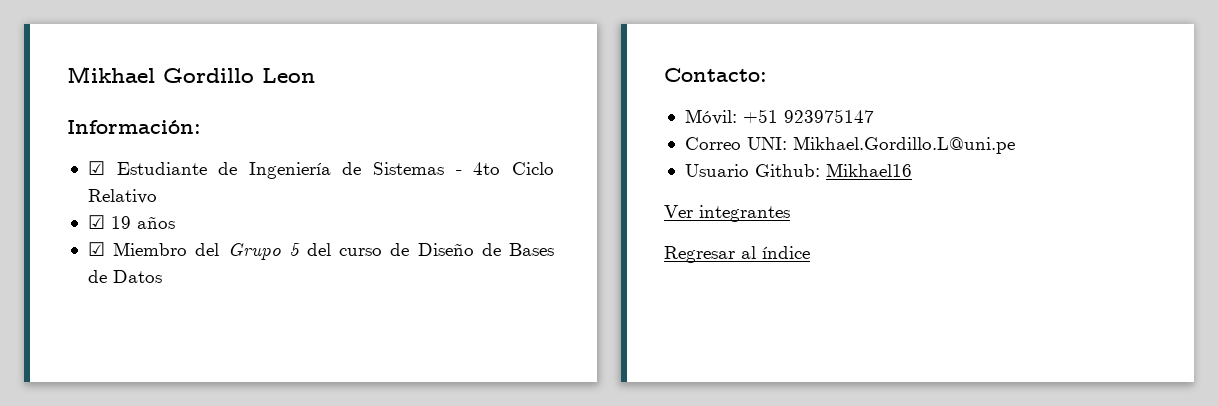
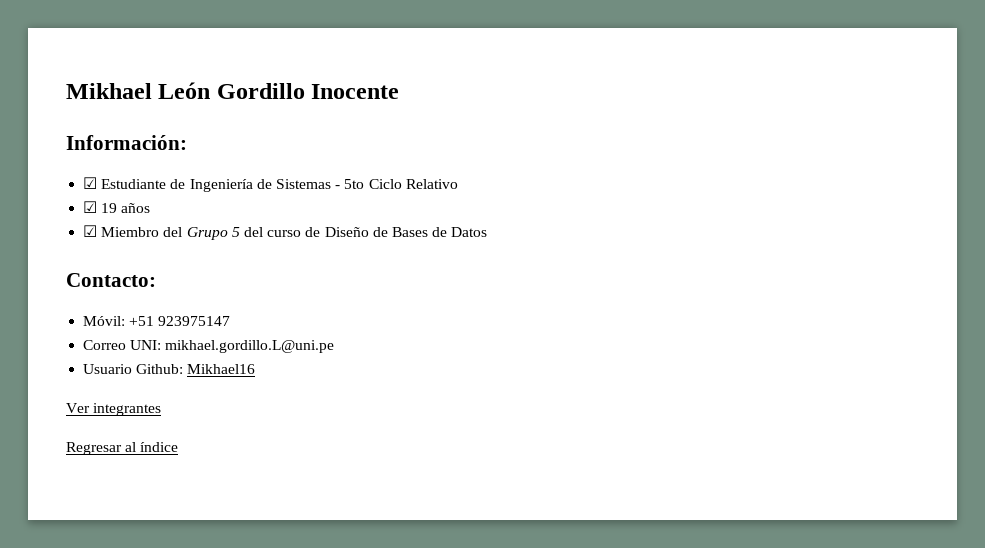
- Mikhael Gordillo Leon
+ Mikhael León Gordillo Inocente
- ☑ Estudiante de Ingeniería de Sistemas - 4to Ciclo Relativo
+ ☑ Estudiante de Ingeniería de Sistemas - 5to Ciclo Relativo
- Correo UNI: Mikhael.Gordillo.L@uni.pe
+ Correo UNI: mikhael.gordillo.L@uni.pe

